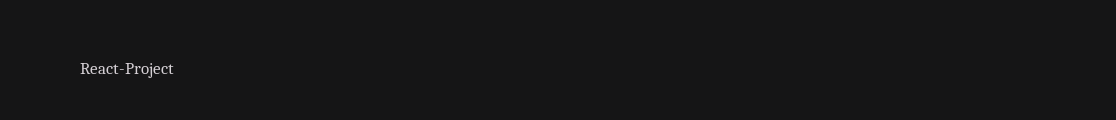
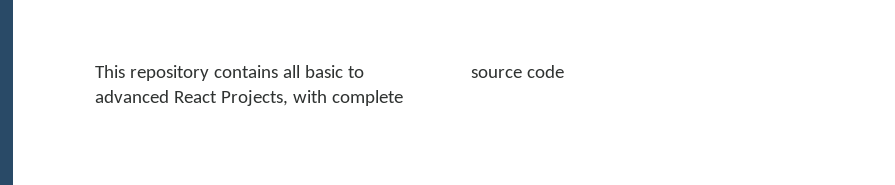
- React-Project
+ This repository contains all basic to advanced React Projects, with complete source code

